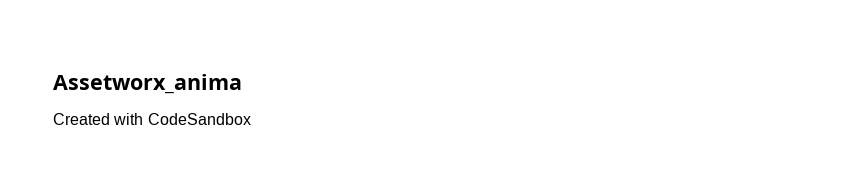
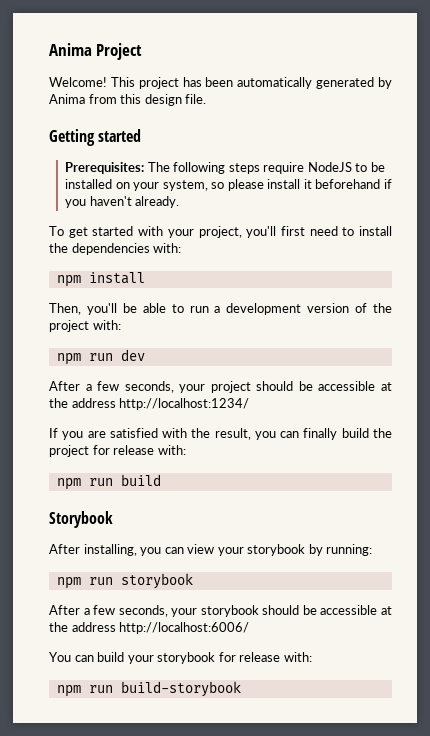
- Assetworx_anima
- Created with CodeSandbox
+ Anima Project
+ Welcome! This project has been automatically generated by Anima from this design file.
+ Getting started
+ Prerequisites: The following steps require NodeJS to be installed on your system, so please install it beforehand if you haven't already.
+ To get started with your project, you'll first need to install the dependencies with:
+ npm install
+ Then, you'll be able to run a development version of the project with:
+ npm run dev
+ After a few seconds, your project should be accessible at the address http://localhost:1234/
+ If you are satisfied with the result, you can finally build the project for release with:
+ npm run build
+ Storybook
+ After installing, you can view your storybook by running:
+ npm run storybook
+ After a few seconds, your storybook should be accessible at the address http://localhost:6006/
+ You can build your storybook for release with:
+ npm run build-storybook

